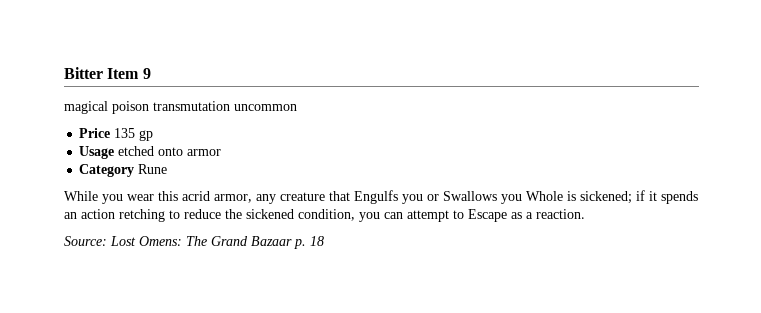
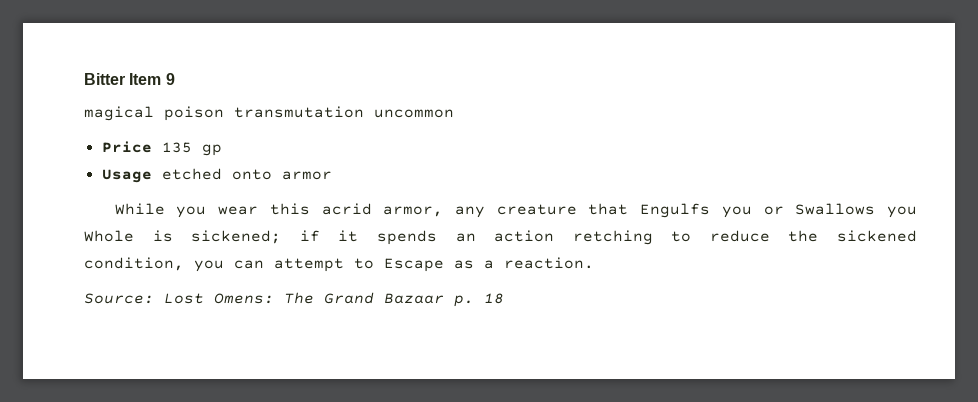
- Category Rune

